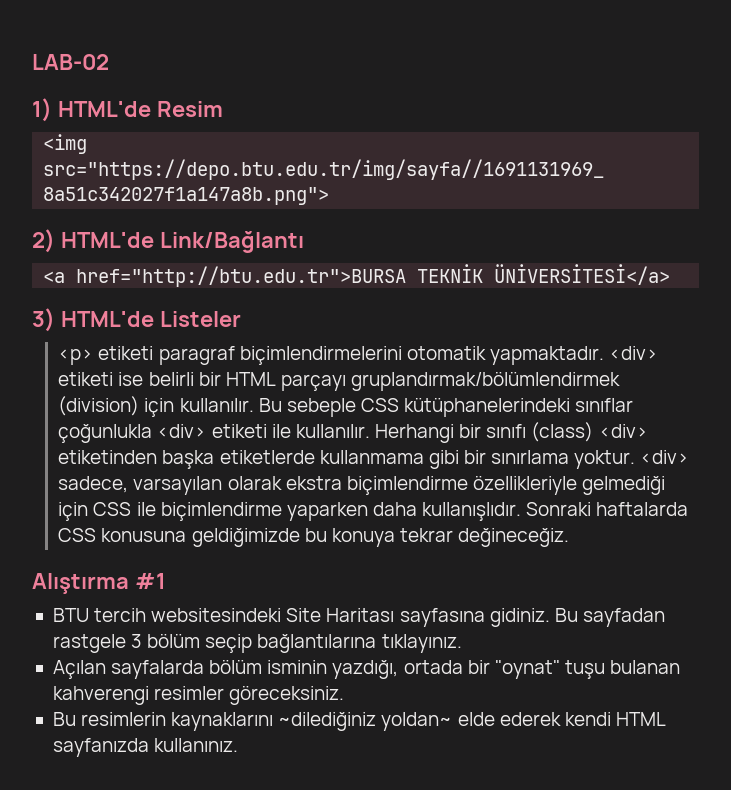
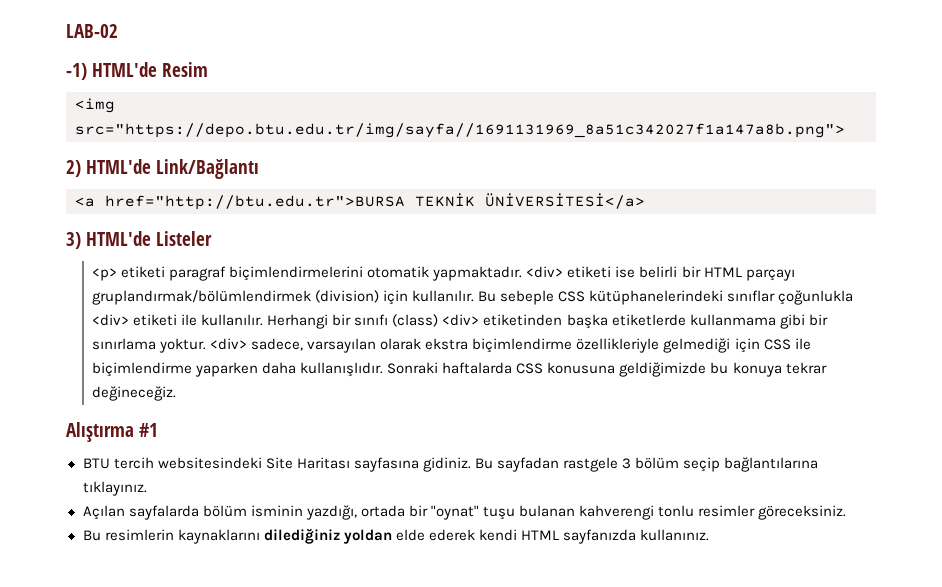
- 1) HTML'de Resim
+ -1) HTML'de Resim
- Açılan sayfalarda bölüm isminin yazdığı, ortada bir "oynat" tuşu bulanan kahverengi resimler göreceksiniz.
+ Açılan sayfalarda bölüm isminin yazdığı, ortada bir "oynat" tuşu bulanan kahverengi tonlu resimler göreceksiniz.
- Bu resimlerin kaynaklarını ~dilediğiniz yoldan~ elde ederek kendi HTML sayfanızda kullanınız.
+ Bu resimlerin kaynaklarını dilediğiniz yoldan elde ederek kendi HTML sayfanızda kullanınız.

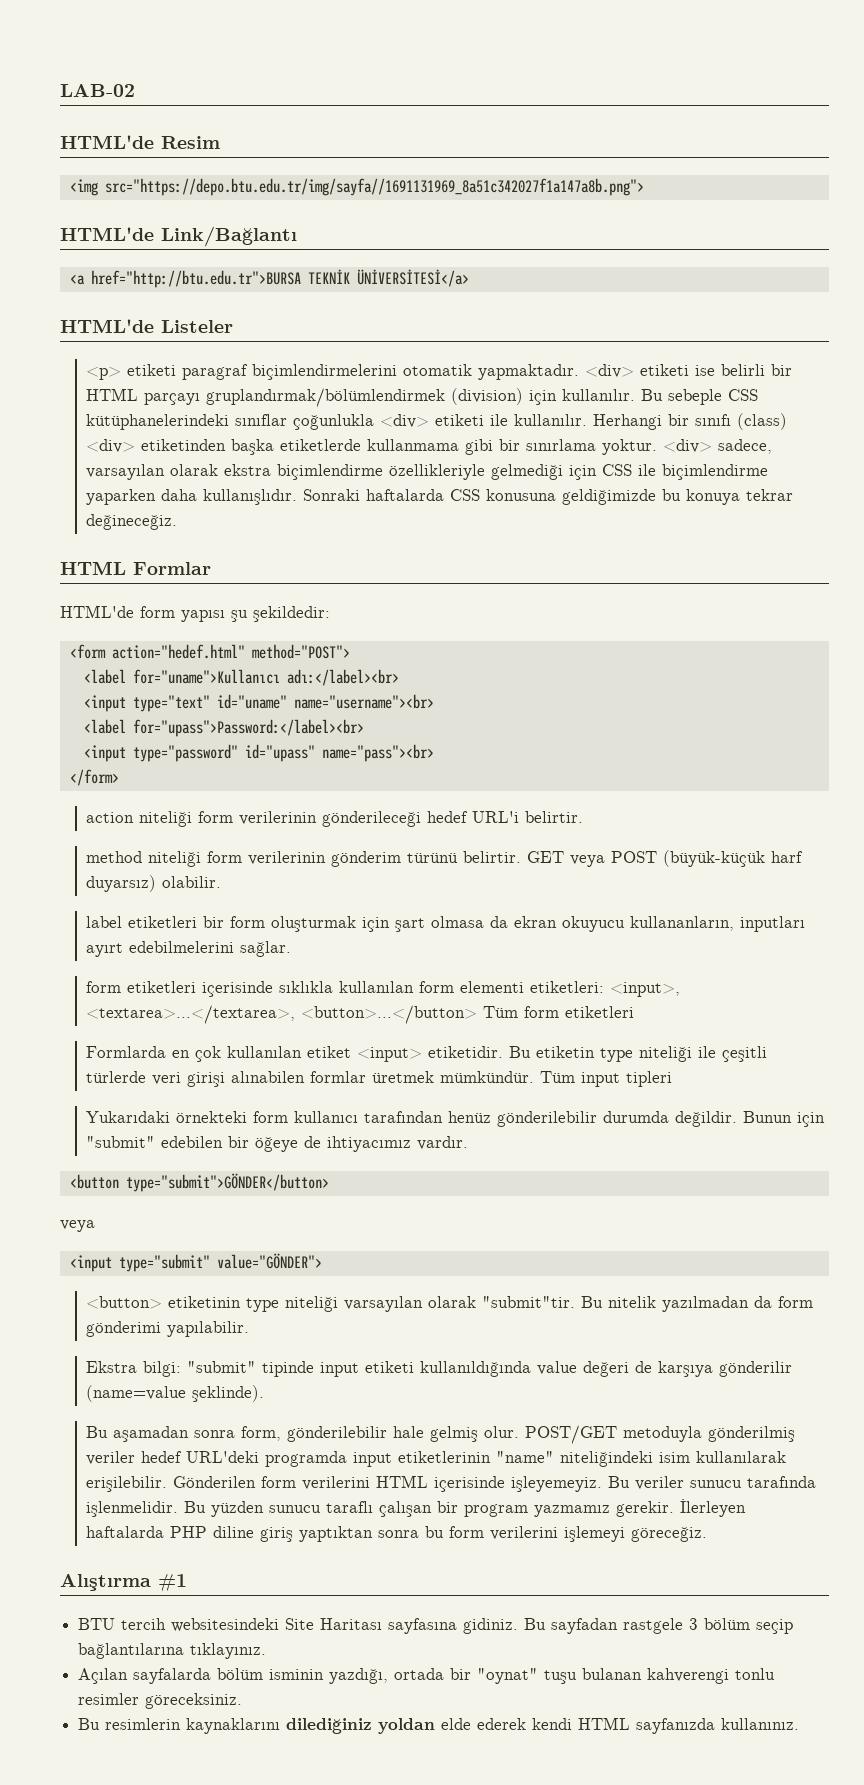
- -1) HTML'de Resim
+ HTML'de Resim
- 2) HTML'de Link/Bağlantı
+ HTML'de Link/Bağlantı
- 3) HTML'de Listeler
+ HTML'de Listeler
+ HTML Formlar
+ HTML'de form yapısı şu şekildedir:
+ <form action="hedef.html" method="POST">
+ <label for="uname">Kullanıcı adı:</label><br>
+ <input type="text" id="uname" name="username"><br>
+ <label for="upass">Password:</label><br>
+ <input type="password" id="upass" name="pass"><br>
+ </form>
+ action niteliği form verilerinin gönderileceği hedef URL'i belirtir.
+ method niteliği form verilerinin gönderim türünü belirtir. GET veya POST (büyük-küçük harf duyarsız) olabilir.
+ label etiketleri bir form oluşturmak için şart olmasa da ekran okuyucu kullananların, inputları ayırt edebilmelerini sağlar.
+ form etiketleri içerisinde sıklıkla kullanılan form elementi etiketleri: <input>, <textarea>...</textarea>, <button>...</button> Tüm form etiketleri
+ Formlarda en çok kullanılan etiket <input> etiketidir. Bu etiketin type niteliği ile çeşitli türlerde veri girişi alınabilen formlar üretmek mümkündür. Tüm input tipleri
+ Yukarıdaki örnekteki form kullanıcı tarafından henüz gönderilebilir durumda değildir. Bunun için "submit" edebilen bir öğeye de ihtiyacımız vardır.
+ <button type="submit">GÖNDER</button>
+ veya
+ <input type="submit" value="GÖNDER">
+ <button> etiketinin type niteliği varsayılan olarak "submit"tir. Bu nitelik yazılmadan da form gönderimi yapılabilir.
+ Ekstra bilgi: "submit" tipinde input etiketi kullanıldığında value değeri de karşıya gönderilir (name=value şeklinde).
+ Bu aşamadan sonra form, gönderilebilir hale gelmiş olur. POST/GET metoduyla gönderilmiş veriler hedef URL'deki programda input etiketlerinin "name" niteliğindeki isim kullanılarak erişilebilir. Gönderilen form verilerini HTML içerisinde işleyemeyiz. Bu veriler sunucu tarafında işlenmelidir. Bu yüzden sunucu taraflı çalışan bir program yazmamız gerekir. İlerleyen haftalarda PHP diline giriş yaptıktan sonra bu form verilerini işlemeyi göreceğiz.

